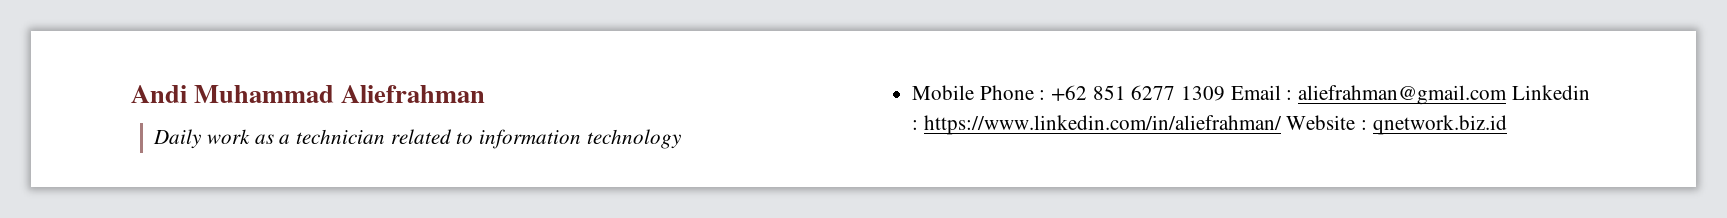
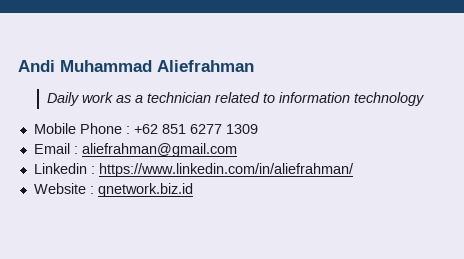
- Mobile Phone : +62 851 6277 1309 Email : aliefrahman@gmail.com Linkedin : https://www.linkedin.com/in/aliefrahman/ Website : qnetwork.biz.id
+ Mobile Phone : +62 851 6277 1309
+ Email : aliefrahman@gmail.com
+ Linkedin : https://www.linkedin.com/in/aliefrahman/
+ Website : qnetwork.biz.id

